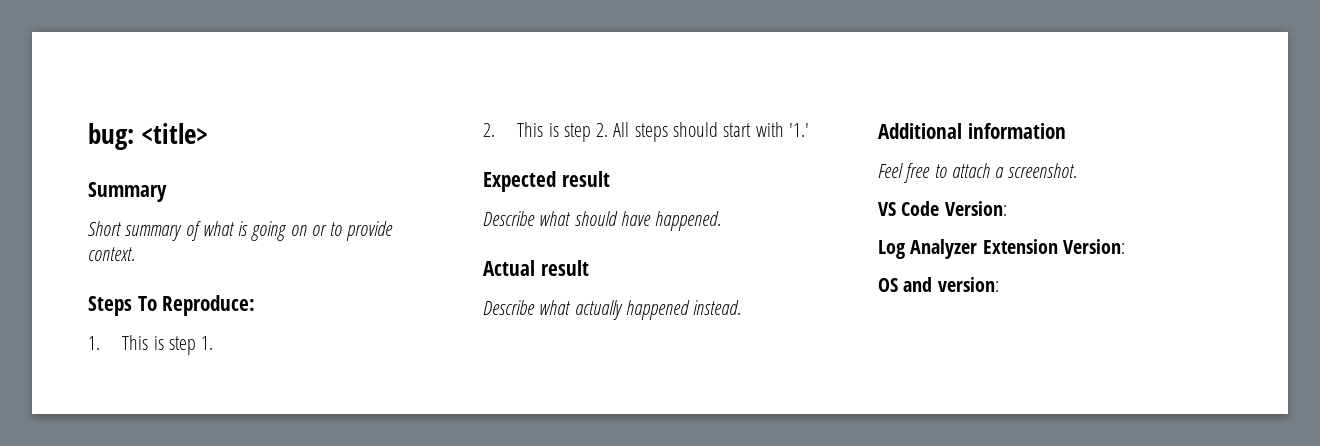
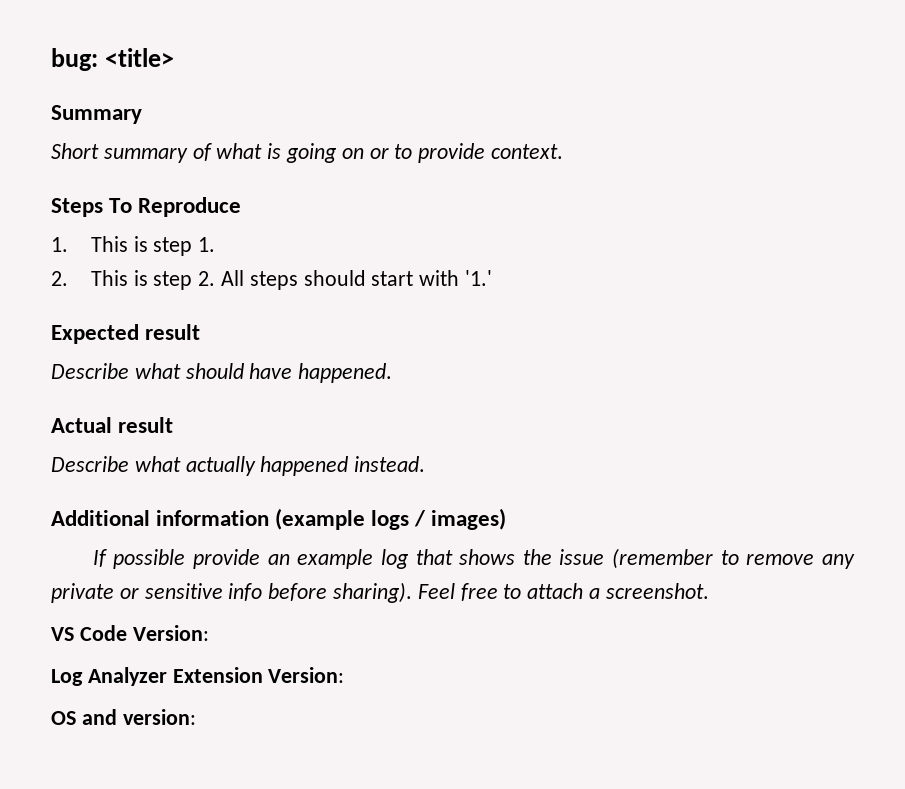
- Steps To Reproduce:
+ Steps To Reproduce
- Additional information
- Feel free to attach a screenshot.
+ Additional information (example logs / images)
+ If possible provide an example log that shows the issue (remember to remove any private or sensitive info before sharing). Feel free to attach a screenshot.

